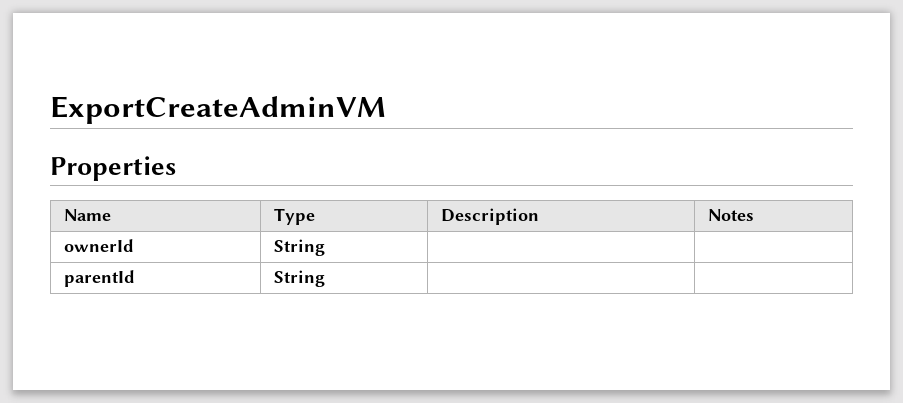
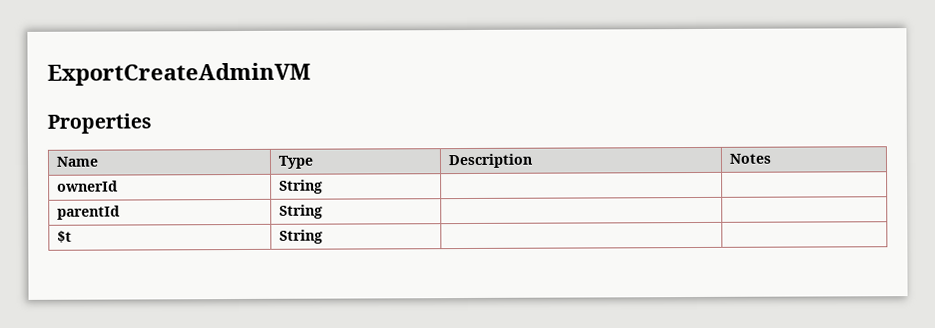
+ $t | String | |

